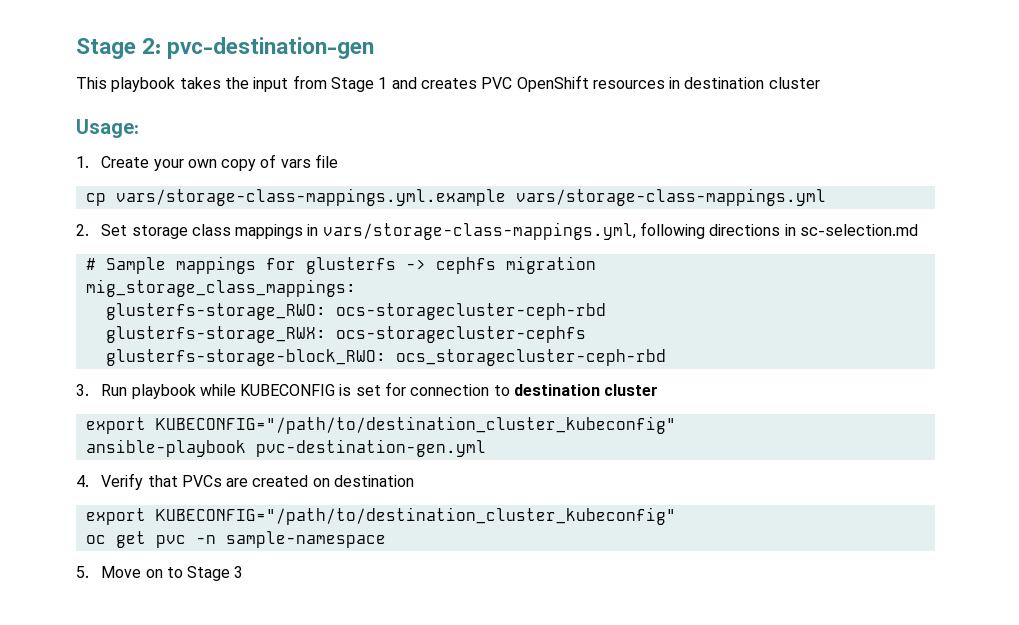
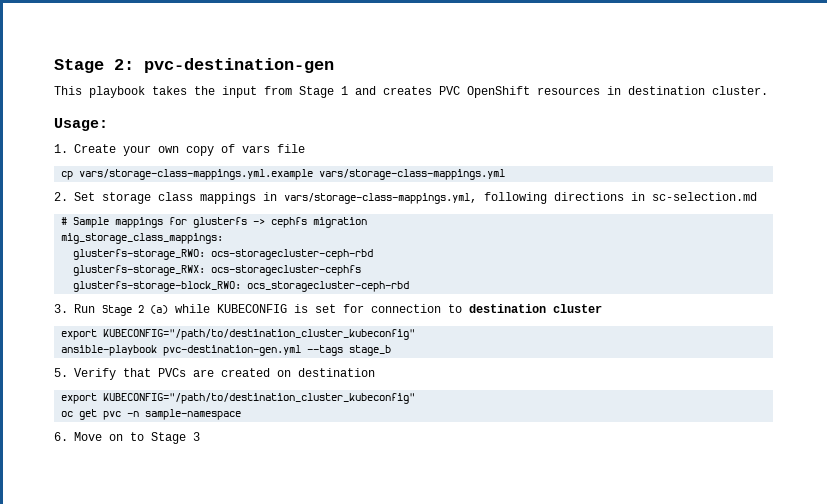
- This playbook takes the input from Stage 1 and creates PVC OpenShift resources in destination cluster
+ This playbook takes the input from Stage 1 and creates PVC OpenShift resources in destination cluster.
- 3. Run playbook while KUBECONFIG is set for connection to destination cluster
+ 3. Run Stage 2 (a) while KUBECONFIG is set for connection to destination cluster
- ansible-playbook pvc-destination-gen.yml
- 4. Verify that PVCs are created on destination
+ ansible-playbook pvc-destination-gen.yml --tags stage_b
+ 5. Verify that PVCs are created on destination
- 5. Move on to Stage 3
+ 6. Move on to Stage 3

